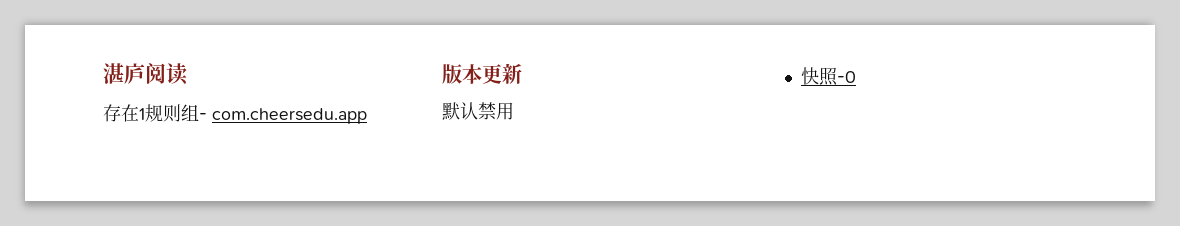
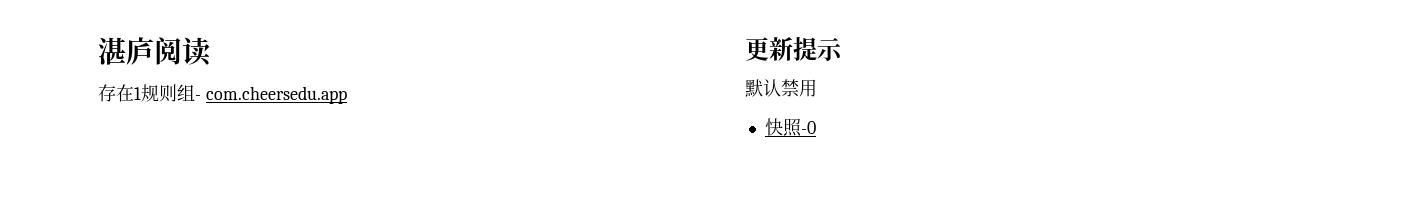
- 版本更新
+ 更新提示

